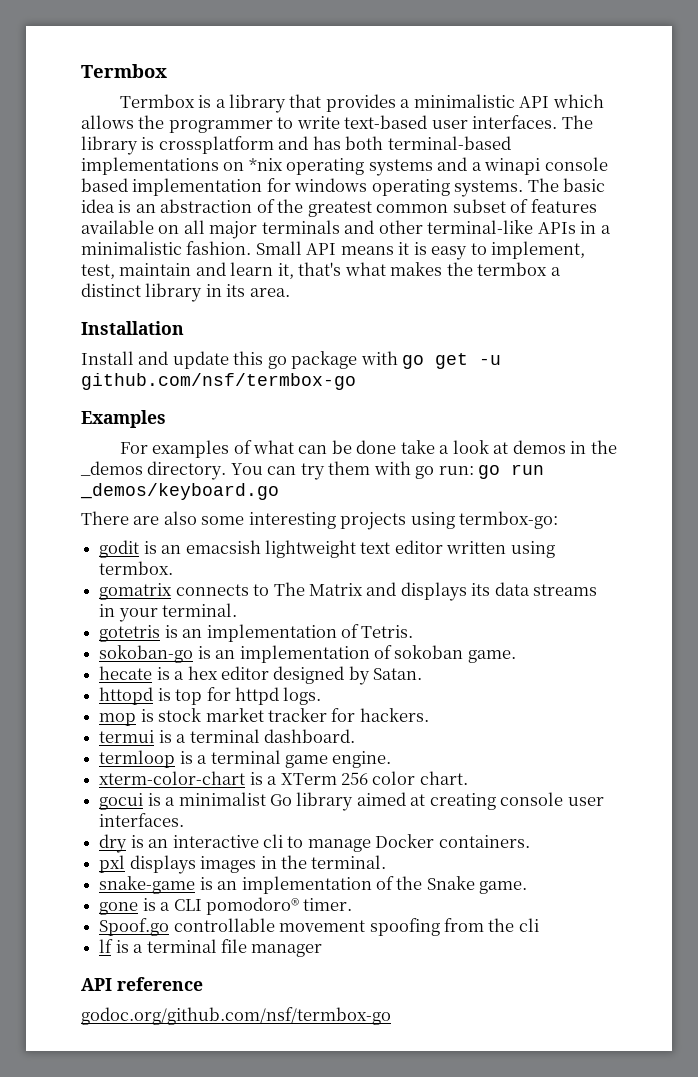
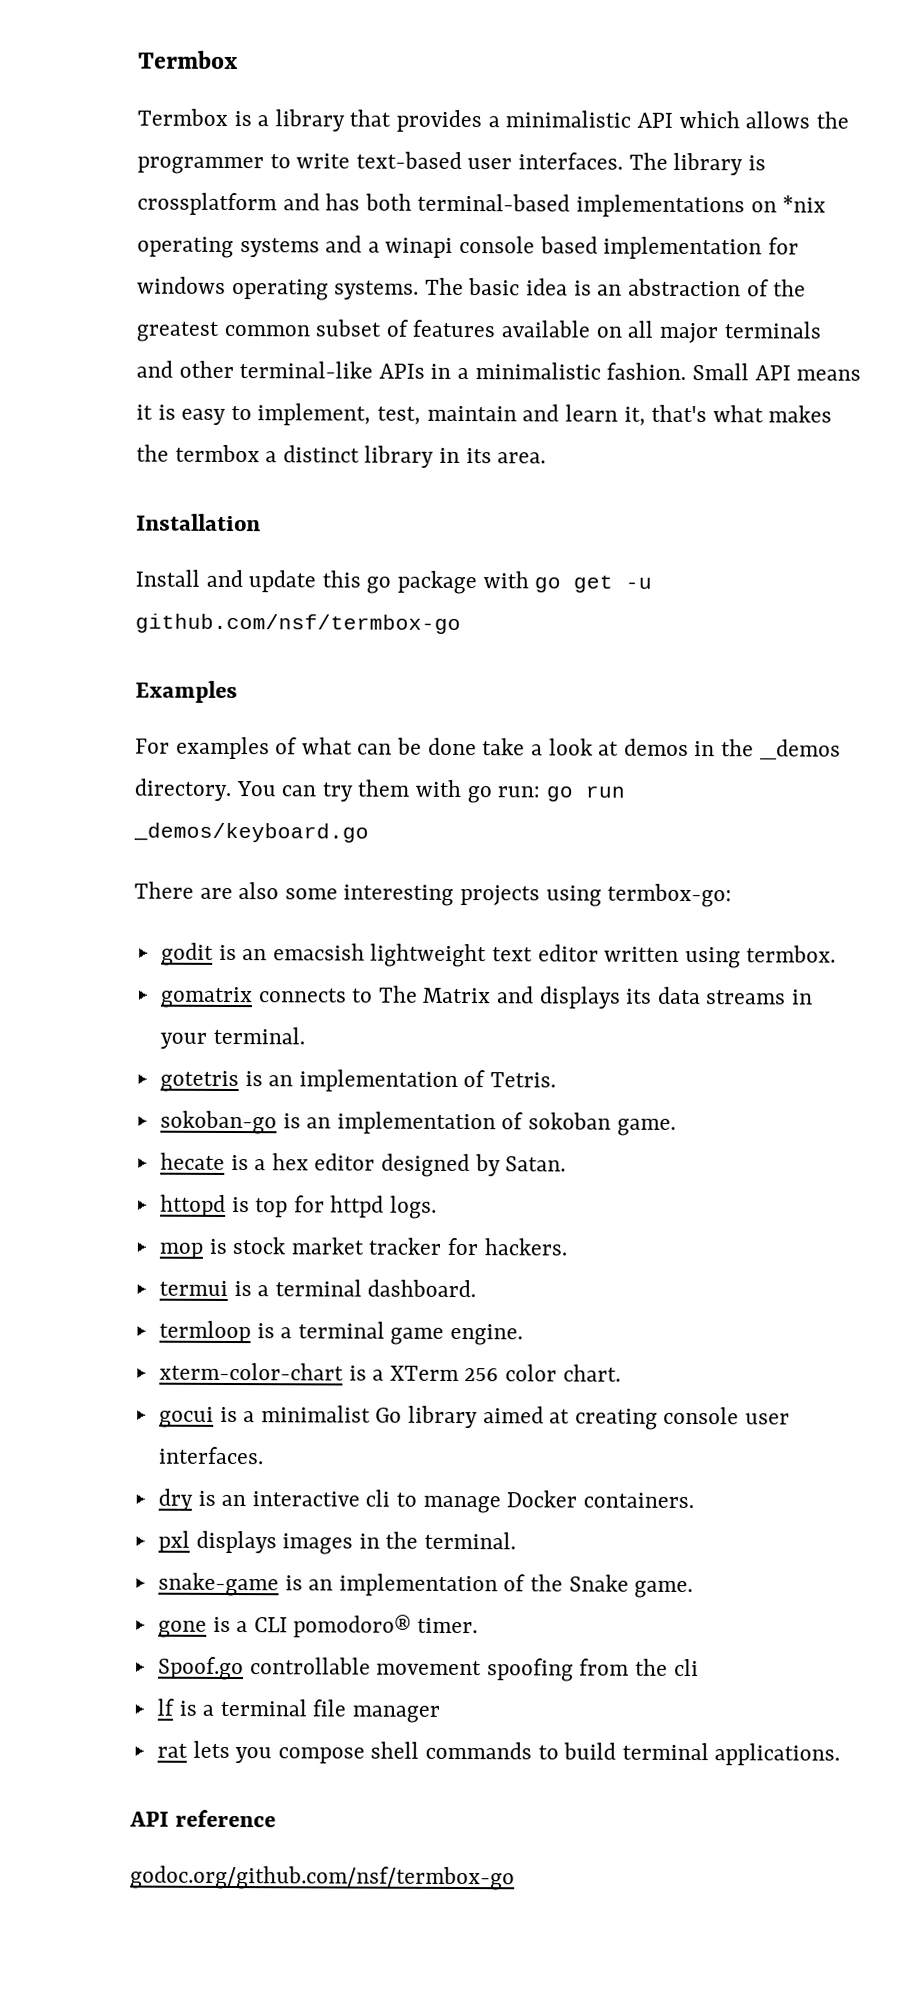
+ rat lets you compose shell commands to build terminal applications.

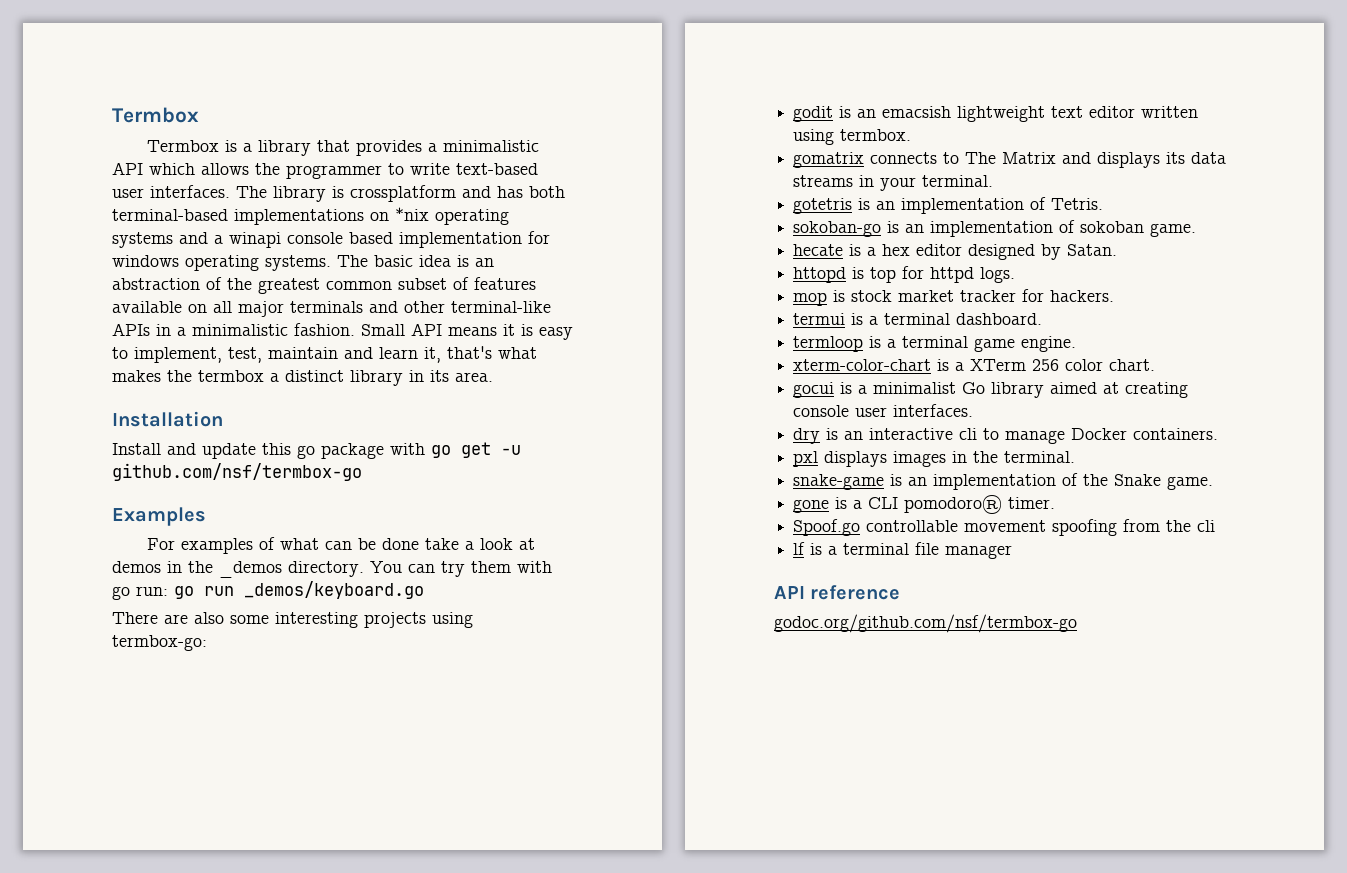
- rat lets you compose shell commands to build terminal applications.

